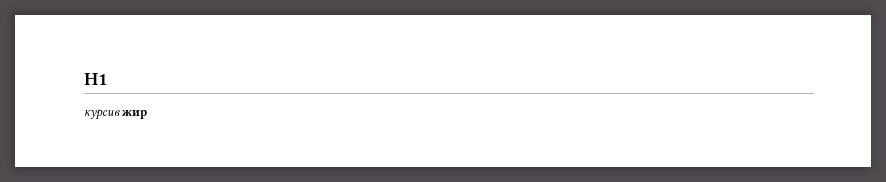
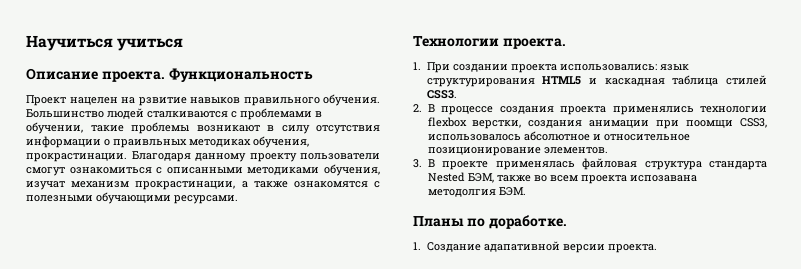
- H1
- курсив жир
+ Научиться учиться
+ Описание проекта. Функциональность
+ Проект нацелен на рзвитие навыков правильного обучения. Большинство людей сталкиваются с проблемами в обучении, такие проблемы возникают в силу отсутствия информации о праивльных методиках обучения, прокрастинации. Благодаря данному проекту пользователи смогут ознакомиться с описанными методиками обучения, изучат механизм прокрастинации, а также ознакомятся с полезными обучающими ресурсами.
+ Технологии проекта.
+ 1. При создании проекта использовались: язык структурирования HTML5 и каскадная таблица стилей CSS3.
+ 2. В процессе создания проекта применялись технологии flexbox верстки, создания анимации при поомщи CSS3, использовалось абсолютное и относительное позиционирование элементов.
+ 3. В проекте применялась файловая структура стандарта Nested БЭМ, также во всем проекта испозавана методолгия БЭМ.
+ Планы по доработке.
+ 1. Создание адапативной версии проекта.

